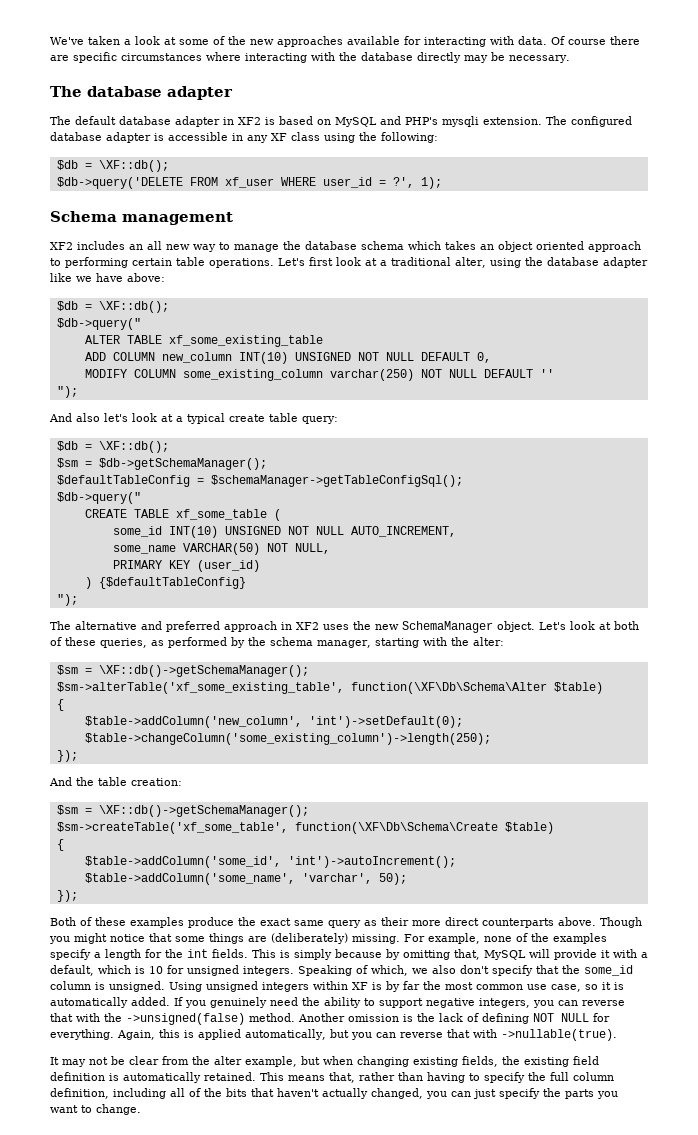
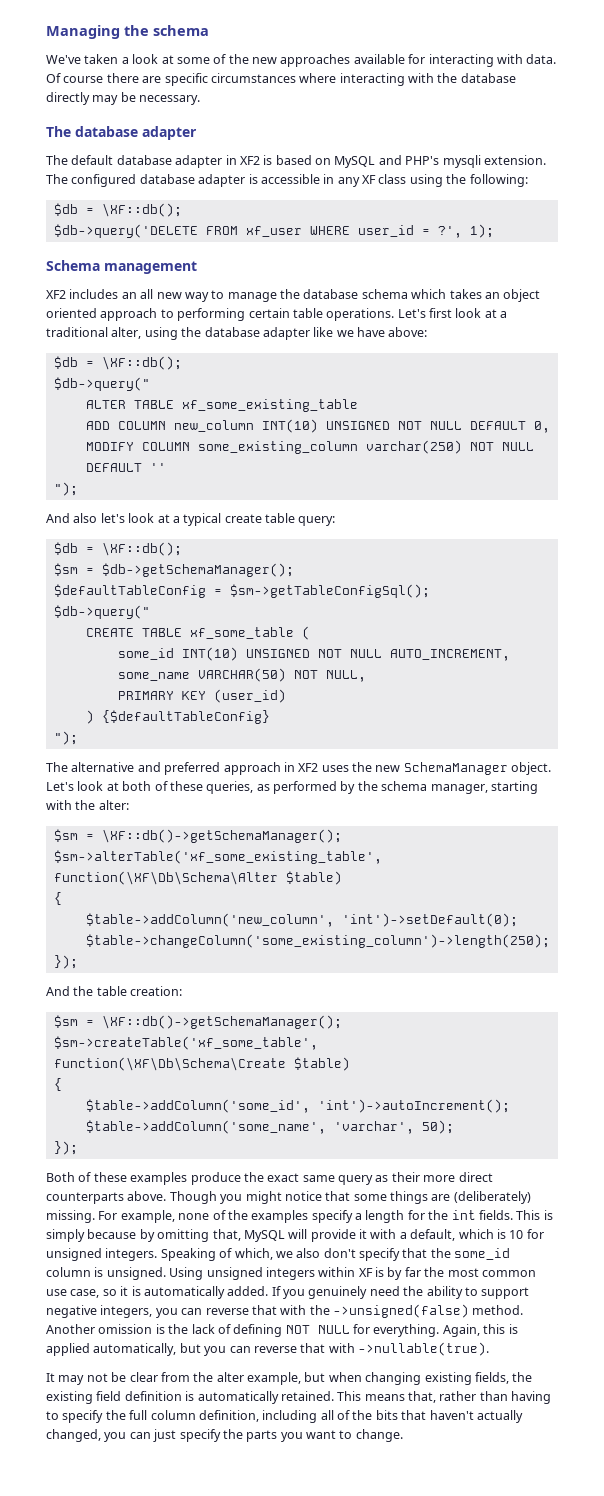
+ Managing the schema
- $defaultTableConfig = $schemaManager->getTableConfigSql();
+ $defaultTableConfig = $sm->getTableConfigSql();

